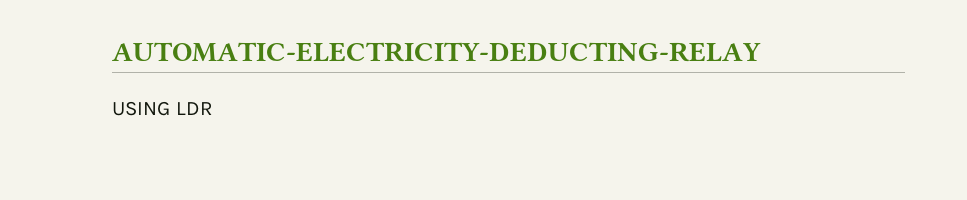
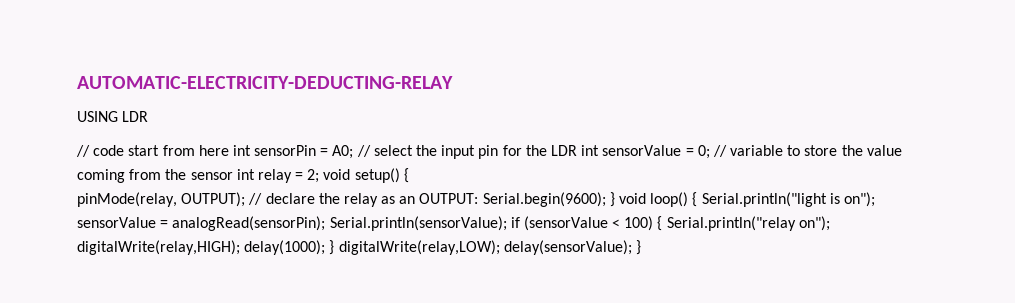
+ // code start from here int sensorPin = A0; // select the input pin for the LDR int sensorValue = 0; // variable to store the value coming from the sensor int relay = 2; void setup() {
+ pinMode(relay, OUTPUT); // declare the relay as an OUTPUT: Serial.begin(9600); } void loop() { Serial.println("light is on"); sensorValue = analogRead(sensorPin); Serial.println(sensorValue); if (sensorValue < 100) { Serial.println("relay on"); digitalWrite(relay,HIGH); delay(1000); } digitalWrite(relay,LOW); delay(sensorValue); }

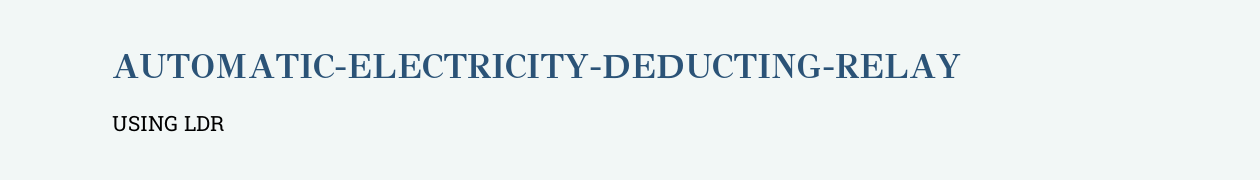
- // code start from here int sensorPin = A0; // select the input pin for the LDR int sensorValue = 0; // variable to store the value coming from the sensor int relay = 2; void setup() {
- pinMode(relay, OUTPUT); // declare the relay as an OUTPUT: Serial.begin(9600); } void loop() { Serial.println("light is on"); sensorValue = analogRead(sensorPin); Serial.println(sensorValue); if (sensorValue < 100) { Serial.println("relay on"); digitalWrite(relay,HIGH); delay(1000); } digitalWrite(relay,LOW); delay(sensorValue); }

